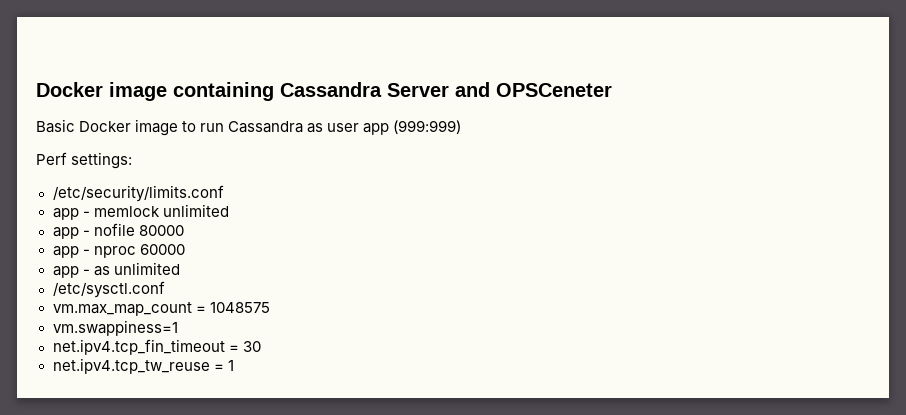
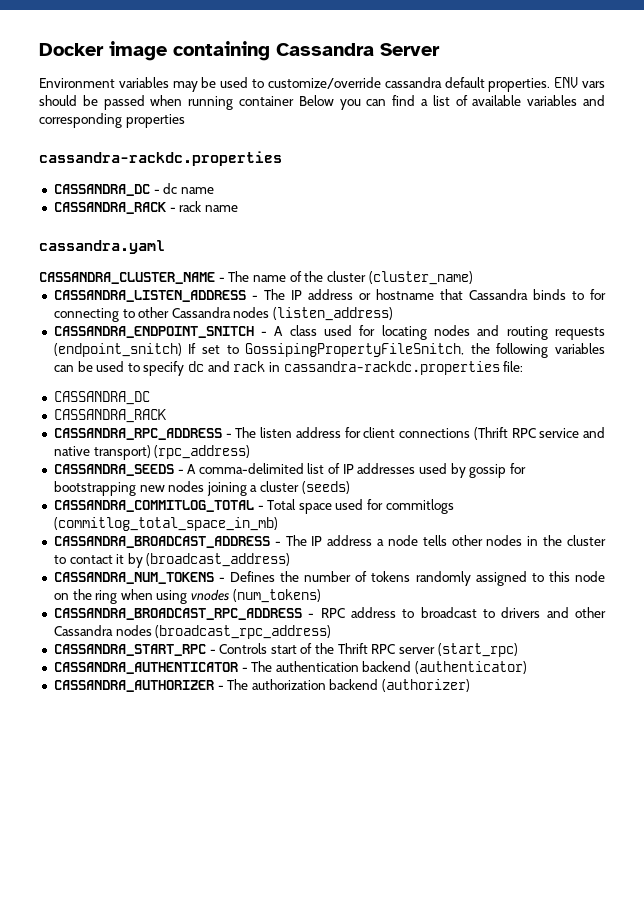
- Docker image containing Cassandra Server and OPSCeneter
- Basic Docker image to run Cassandra as user app (999:999)
- Perf settings:
- /etc/security/limits.conf
- app - memlock unlimited
- app - nofile 80000
- app - nproc 60000
- app - as unlimited
- /etc/sysctl.conf
- vm.max_map_count = 1048575
- vm.swappiness=1
- net.ipv4.tcp_fin_timeout = 30
- net.ipv4.tcp_tw_reuse = 1
+ Docker image containing Cassandra Server
+ Environment variables may be used to customize/override cassandra default properties. ENV vars should be passed when running container Below you can find a list of available variables and corresponding properties
+ cassandra-rackdc.properties
+ CASSANDRA_DC - dc name
+ CASSANDRA_RACK - rack name
+ cassandra.yaml
+ CASSANDRA_CLUSTER_NAME - The name of the cluster (cluster_name)
+ CASSANDRA_LISTEN_ADDRESS - The IP address or hostname that Cassandra binds to for connecting to other Cassandra nodes (listen_address)
+ CASSANDRA_ENDPOINT_SNITCH - A class used for locating nodes and routing requests (endpoint_snitch) If set to GossipingPropertyFileSnitch, the following variables can be used to specify dc and rack in cassandra-rackdc.properties file:
+ CASSANDRA_DC
+ CASSANDRA_RACK
+ CASSANDRA_RPC_ADDRESS - The listen address for client connections (Thrift RPC service and native transport) (rpc_address)
+ CASSANDRA_SEEDS - A comma-delimited list of IP addresses used by gossip for bootstrapping new nodes joining a cluster (seeds)
+ CASSANDRA_COMMITLOG_TOTAL - Total space used for commitlogs (commitlog_total_space_in_mb)
+ CASSANDRA_BROADCAST_ADDRESS - The IP address a node tells other nodes in the cluster to contact it by (broadcast_address)
+ CASSANDRA_NUM_TOKENS - Defines the number of tokens randomly assigned to this node on the ring when using vnodes (num_tokens)
+ CASSANDRA_BROADCAST_RPC_ADDRESS - RPC address to broadcast to drivers and other Cassandra nodes (broadcast_rpc_address)
+ CASSANDRA_START_RPC - Controls start of the Thrift RPC server (start_rpc)
+ CASSANDRA_AUTHENTICATOR - The authentication backend (authenticator)
+ CASSANDRA_AUTHORIZER - The authorization backend (authorizer)

